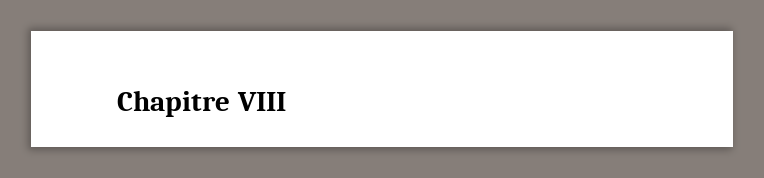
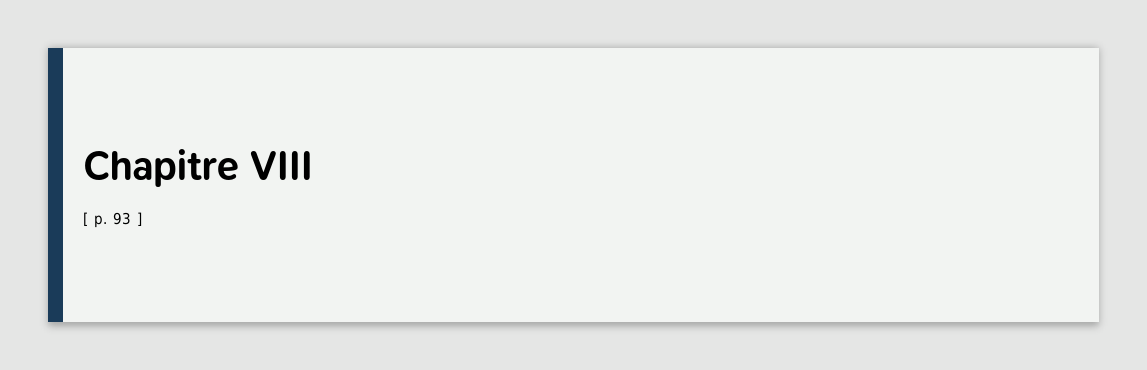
+ [ p. 93 ]

